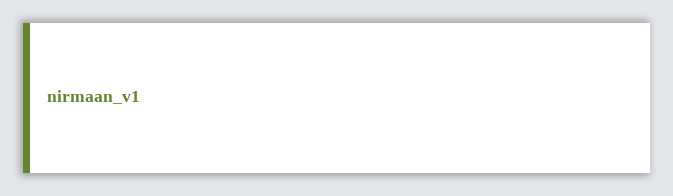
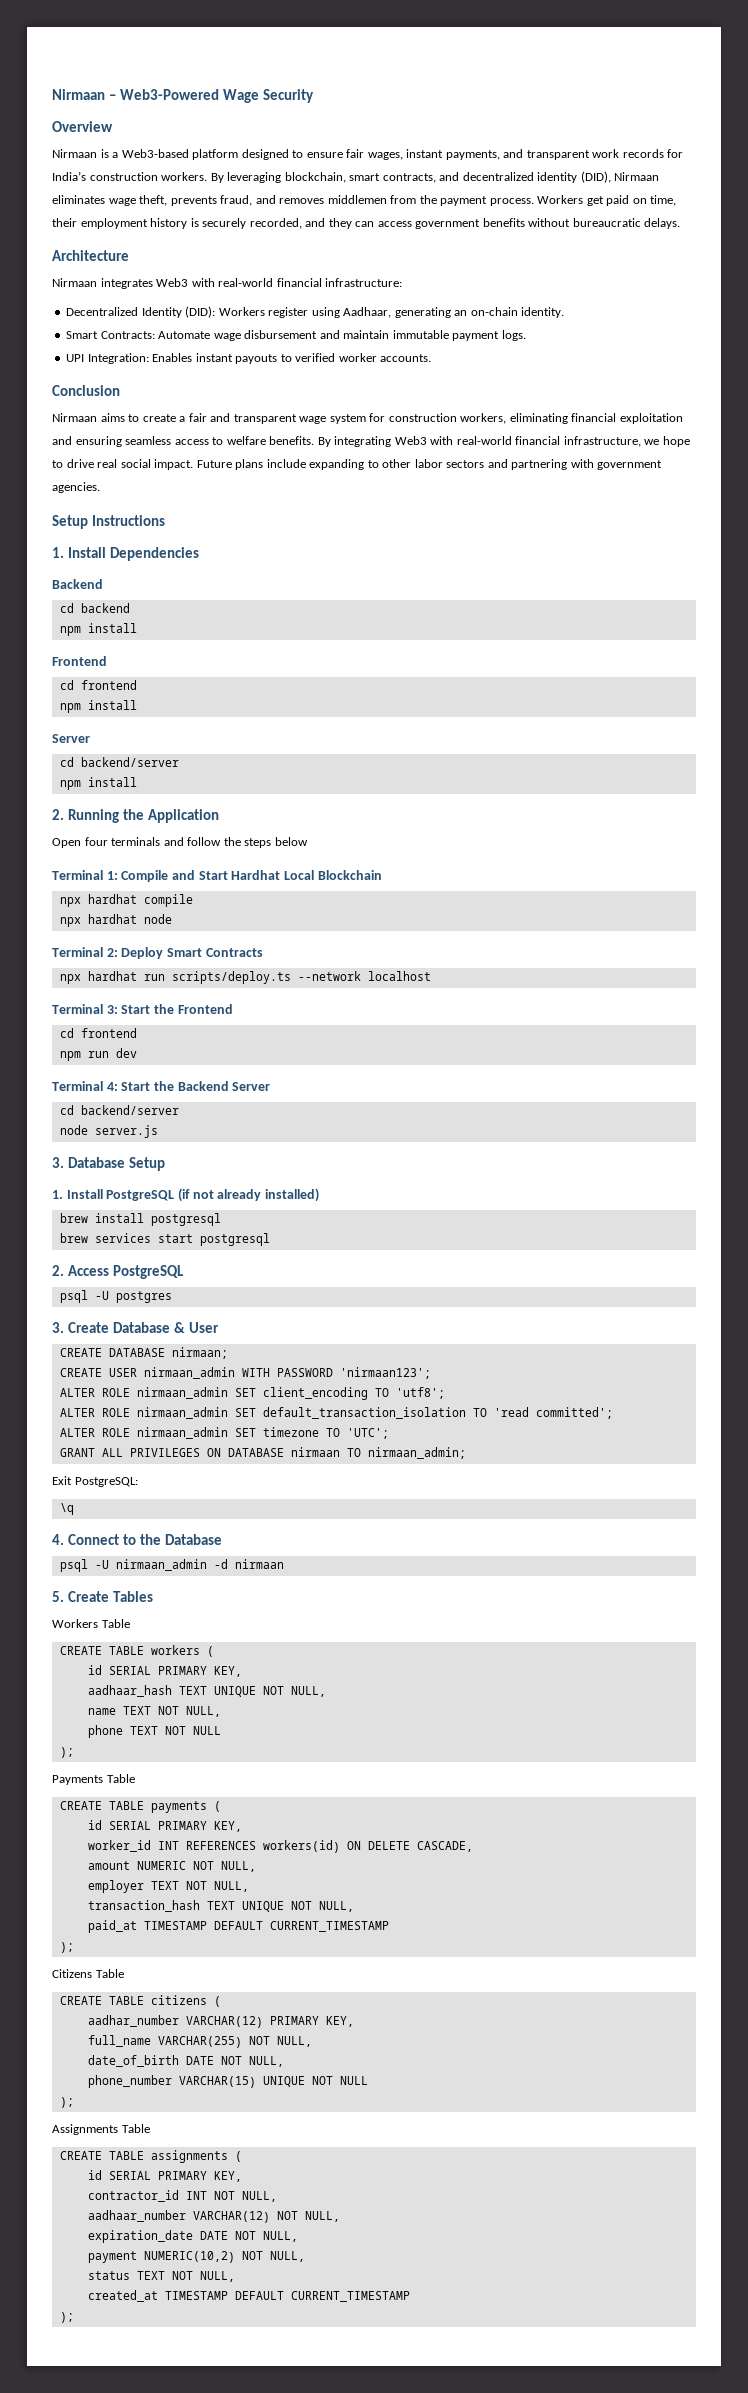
- nirmaan_v1
+ Nirmaan – Web3-Powered Wage Security
+ Overview
+ Nirmaan is a Web3-based platform designed to ensure fair wages, instant payments, and transparent work records for India’s construction workers. By leveraging blockchain, smart contracts, and decentralized identity (DID), Nirmaan eliminates wage theft, prevents fraud, and removes middlemen from the payment process. Workers get paid on time, their employment history is securely recorded, and they can access government benefits without bureaucratic delays.
+ Architecture
+ Nirmaan integrates Web3 with real-world financial infrastructure:
+ Decentralized Identity (DID): Workers register using Aadhaar, generating an on-chain identity.
+ Smart Contracts: Automate wage disbursement and maintain immutable payment logs.
+ UPI Integration: Enables instant payouts to verified worker accounts.
+ Conclusion
+ Nirmaan aims to create a fair and transparent wage system for construction workers, eliminating financial exploitation and ensuring seamless access to welfare benefits. By integrating Web3 with real-world financial infrastructure, we hope to drive real social impact. Future plans include expanding to other labor sectors and partnering with government agencies.
+ Setup Instructions
+ 1. Install Dependencies
+ Backend
+ cd backend
+ npm install
+ Frontend
+ cd frontend
+ npm install
+ Server
+ cd backend/server
+ npm install
+ 2. Running the Application
+ Open four terminals and follow the steps below
+ Terminal 1: Compile and Start Hardhat Local Blockchain
+ npx hardhat compile
+ npx hardhat node
+ Terminal 2: Deploy Smart Contracts
+ npx hardhat run scripts/deploy.ts --network localhost
+ Terminal 3: Start the Frontend
+ cd frontend
+ npm run dev
+ Terminal 4: Start the Backend Server
+ cd backend/server
+ node server.js
+ 3. Database Setup
+ 1. Install PostgreSQL (if not already installed)
+ brew install postgresql
+ brew services start postgresql
+ 2. Access PostgreSQL
+ psql -U postgres
+ 3. Create Database & User
+ CREATE DATABASE nirmaan;
+ CREATE USER nirmaan_admin WITH PASSWORD 'nirmaan123';
+ ALTER ROLE nirmaan_admin SET client_encoding TO 'utf8';
+ ALTER ROLE nirmaan_admin SET default_transaction_isolation TO 'read committed';
+ ALTER ROLE nirmaan_admin SET timezone TO 'UTC';
+ GRANT ALL PRIVILEGES ON DATABASE nirmaan TO nirmaan_admin;
+ Exit PostgreSQL:
+ \q
+ 4. Connect to the Database
+ psql -U nirmaan_admin -d nirmaan
+ 5. Create Tables
+ Workers Table
+ CREATE TABLE workers (
+ id SERIAL PRIMARY KEY,
+ aadhaar_hash TEXT UNIQUE NOT NULL,
+ name TEXT NOT NULL,
+ phone TEXT NOT NULL
+ );
+ Payments Table
+ CREATE TABLE payments (
+ id SERIAL PRIMARY KEY,
+ worker_id INT REFERENCES workers(id) ON DELETE CASCADE,
+ amount NUMERIC NOT NULL,
+ employer TEXT NOT NULL,
+ transaction_hash TEXT UNIQUE NOT NULL,
+ paid_at TIMESTAMP DEFAULT CURRENT_TIMESTAMP
+ );
+ Citizens Table
+ CREATE TABLE citizens (
+ aadhar_number VARCHAR(12) PRIMARY KEY,
+ full_name VARCHAR(255) NOT NULL,
+ date_of_birth DATE NOT NULL,
+ phone_number VARCHAR(15) UNIQUE NOT NULL
+ );
+ Assignments Table
+ CREATE TABLE assignments (
+ id SERIAL PRIMARY KEY,
+ contractor_id INT NOT NULL,
+ aadhaar_number VARCHAR(12) NOT NULL,
+ expiration_date DATE NOT NULL,
+ payment NUMERIC(10,2) NOT NULL,
+ status TEXT NOT NULL,
+ created_at TIMESTAMP DEFAULT CURRENT_TIMESTAMP
+ );

